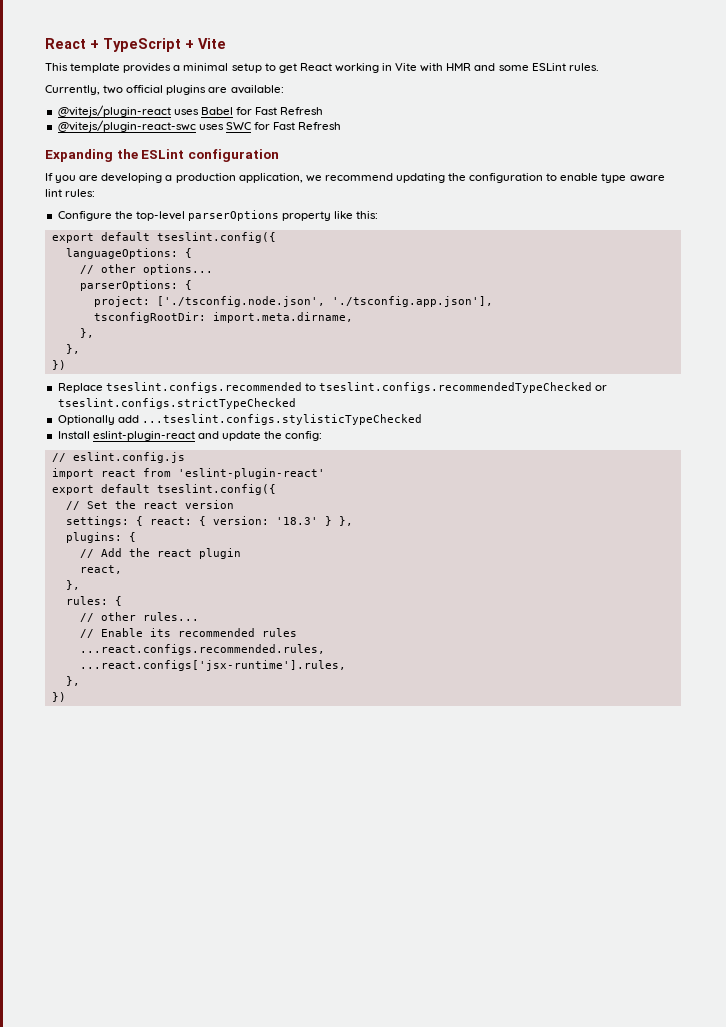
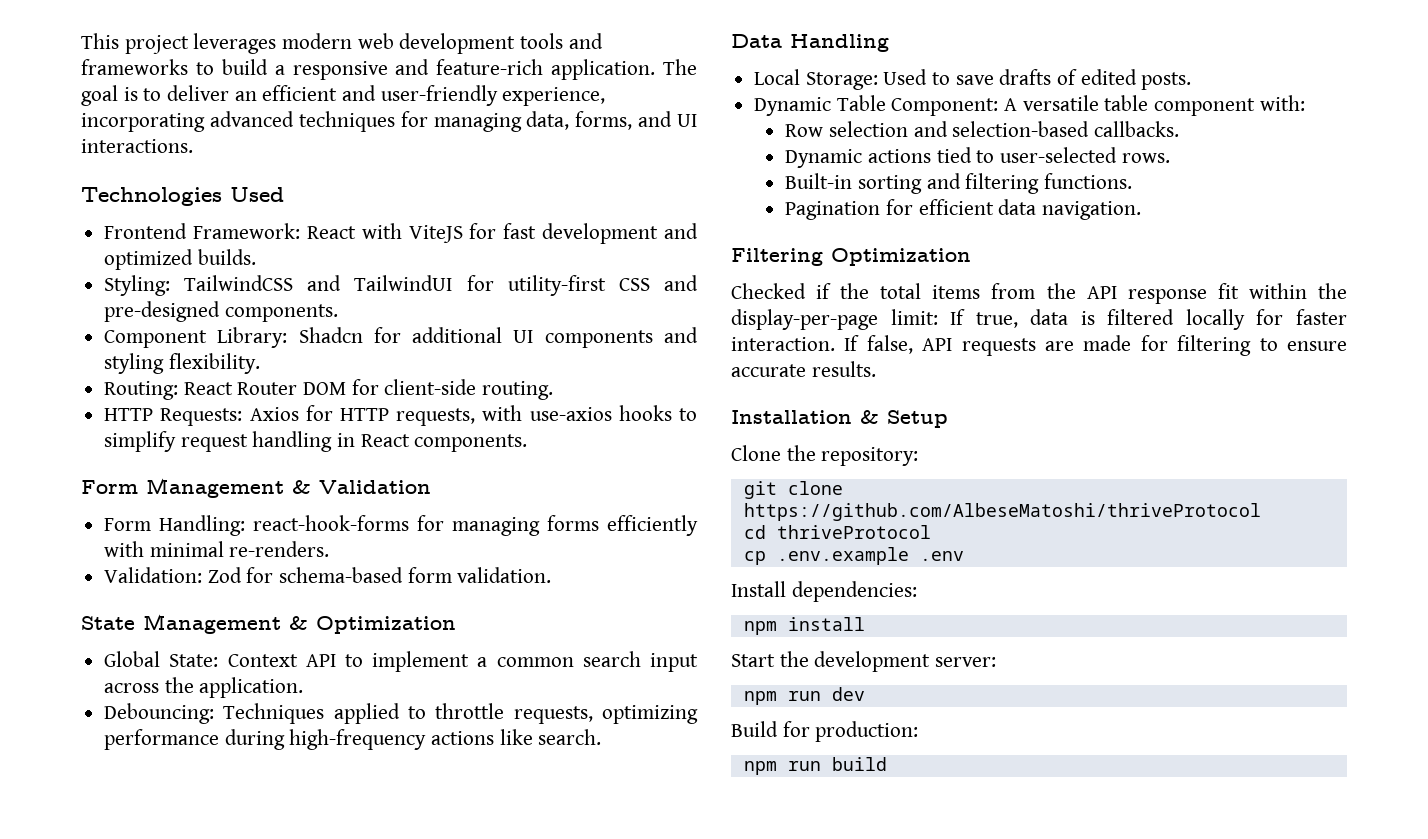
- React + TypeScript + Vite
- This template provides a minimal setup to get React working in Vite with HMR and some ESLint rules.
- Currently, two official plugins are available:
- @vitejs/plugin-react uses Babel for Fast Refresh
- @vitejs/plugin-react-swc uses SWC for Fast Refresh
- Expanding the ESLint configuration
- If you are developing a production application, we recommend updating the configuration to enable type aware lint rules:
- Configure the top-level parserOptions property like this:
- export default tseslint.config({
- languageOptions: {
- // other options...
- parserOptions: {
- project: ['./tsconfig.node.json', './tsconfig.app.json'],
- tsconfigRootDir: import.meta.dirname,
- },
- },
- })
- Replace tseslint.configs.recommended to tseslint.configs.recommendedTypeChecked or tseslint.configs.strictTypeChecked
- Optionally add ...tseslint.configs.stylisticTypeChecked
- Install eslint-plugin-react and update the config:
- // eslint.config.js
- import react from 'eslint-plugin-react'
- export default tseslint.config({
- // Set the react version
- settings: { react: { version: '18.3' } },
- plugins: {
- // Add the react plugin
- react,
- },
- rules: {
- // other rules...
- // Enable its recommended rules
- ...react.configs.recommended.rules,
- ...react.configs['jsx-runtime'].rules,
- },
- })
+ This project leverages modern web development tools and frameworks to build a responsive and feature-rich application. The goal is to deliver an efficient and user-friendly experience, incorporating advanced techniques for managing data, forms, and UI interactions.
+ Technologies Used
+ Frontend Framework: React with ViteJS for fast development and optimized builds.
+ Styling: TailwindCSS and TailwindUI for utility-first CSS and pre-designed components.
+ Component Library: Shadcn for additional UI components and styling flexibility.
+ Routing: React Router DOM for client-side routing.
+ HTTP Requests: Axios for HTTP requests, with use-axios hooks to simplify request handling in React components.
+ Form Management & Validation
+ Form Handling: react-hook-forms for managing forms efficiently with minimal re-renders.
+ Validation: Zod for schema-based form validation.
+ State Management & Optimization
+ Global State: Context API to implement a common search input across the application.
+ Debouncing: Techniques applied to throttle requests, optimizing performance during high-frequency actions like search.
+ Data Handling
+ Local Storage: Used to save drafts of edited posts.
+ Dynamic Table Component: A versatile table component with:
+ Row selection and selection-based callbacks.
+ Dynamic actions tied to user-selected rows.
+ Built-in sorting and filtering functions.
+ Pagination for efficient data navigation.
+ Filtering Optimization
+ Checked if the total items from the API response fit within the display-per-page limit: If true, data is filtered locally for faster interaction. If false, API requests are made for filtering to ensure accurate results.
+ Installation & Setup
+ Clone the repository:
+ git clone https://github.com/AlbeseMatoshi/thriveProtocol
+ cd thriveProtocol
+ cp .env.example .env
+ Install dependencies:
+ npm install
+ Start the development server:
+ npm run dev
+ Build for production:
+ npm run build

